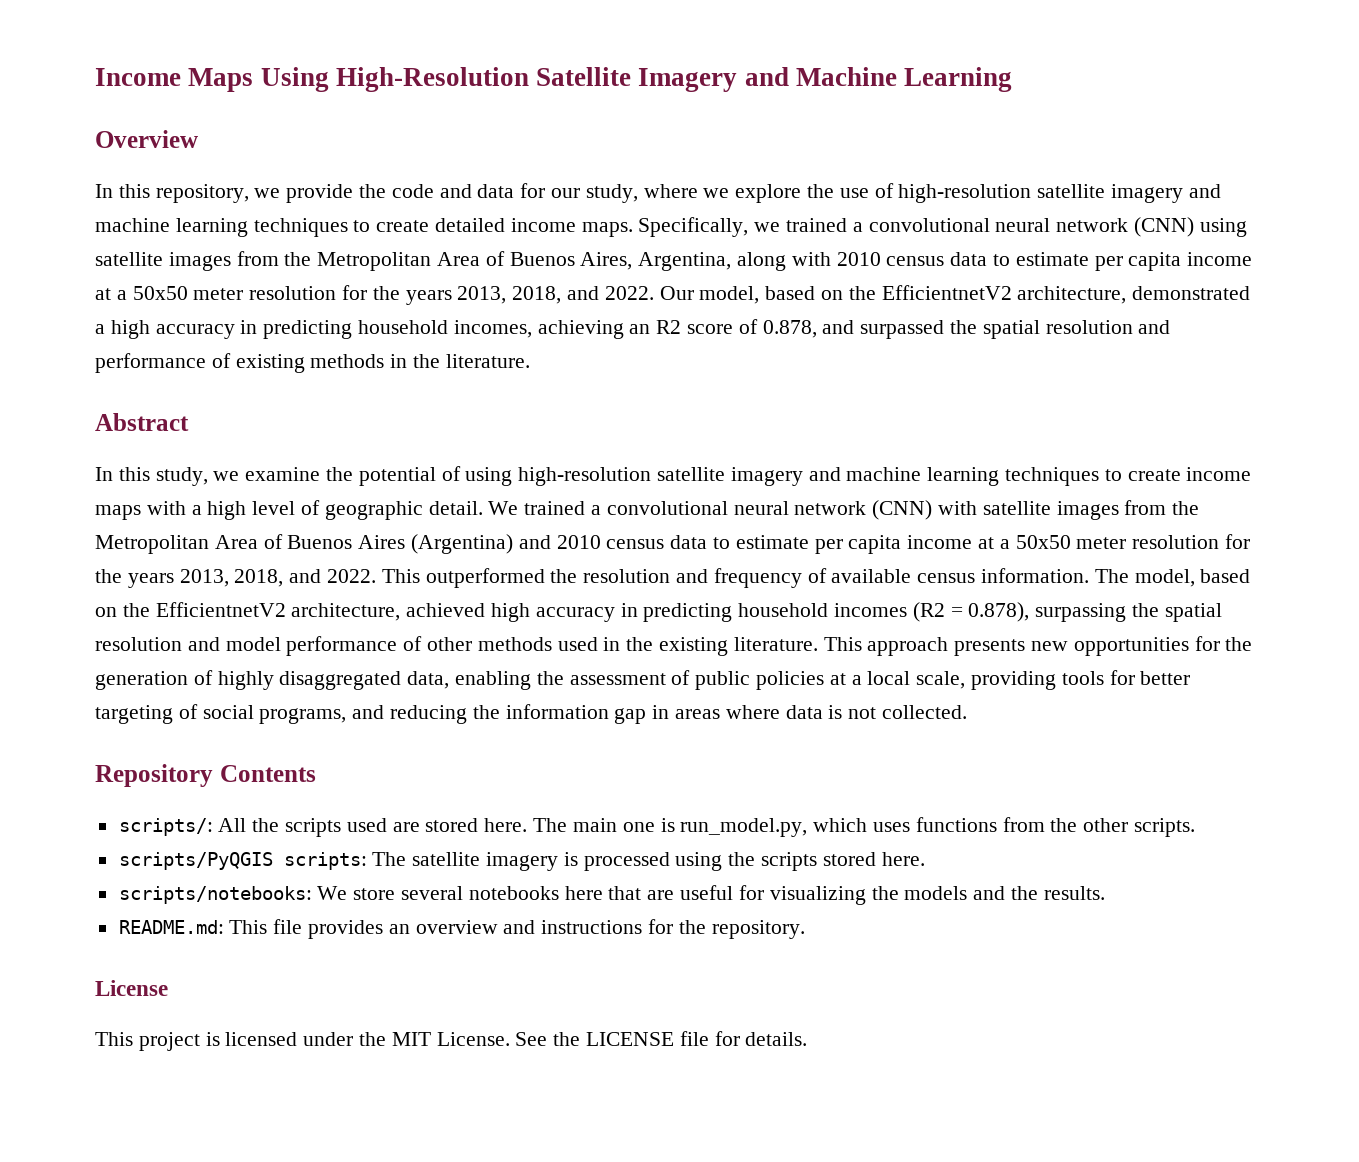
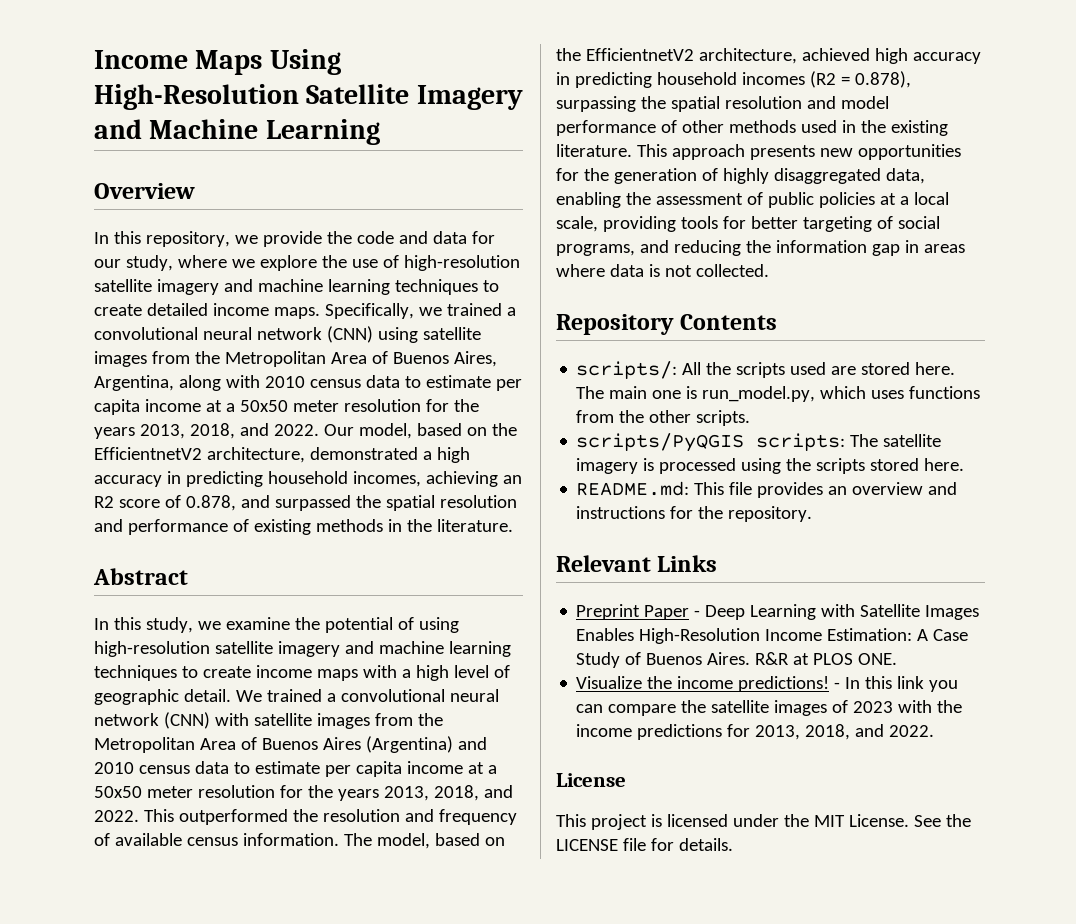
- scripts/notebooks: We store several notebooks here that are useful for visualizing the models and the results.
+ Relevant Links
+ Preprint Paper - Deep Learning with Satellite Images Enables High-Resolution Income Estimation: A Case Study of Buenos Aires. R&R at PLOS ONE.
+ Visualize the income predictions! - In this link you can compare the satellite images of 2023 with the income predictions for 2013, 2018, and 2022.

